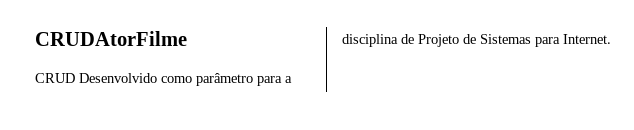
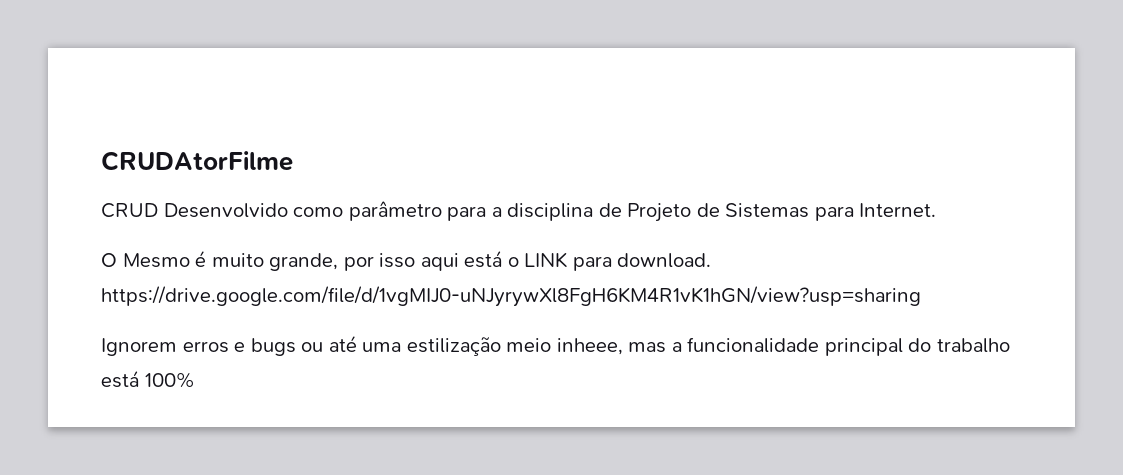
+ O Mesmo é muito grande, por isso aqui está o LINK para download. https://drive.google.com/file/d/1vgMIJ0-uNJyrywXl8FgH6KM4R1vK1hGN/view?usp=sharing
+ Ignorem erros e bugs ou até uma estilização meio inheee, mas a funcionalidade principal do trabalho está 100%

